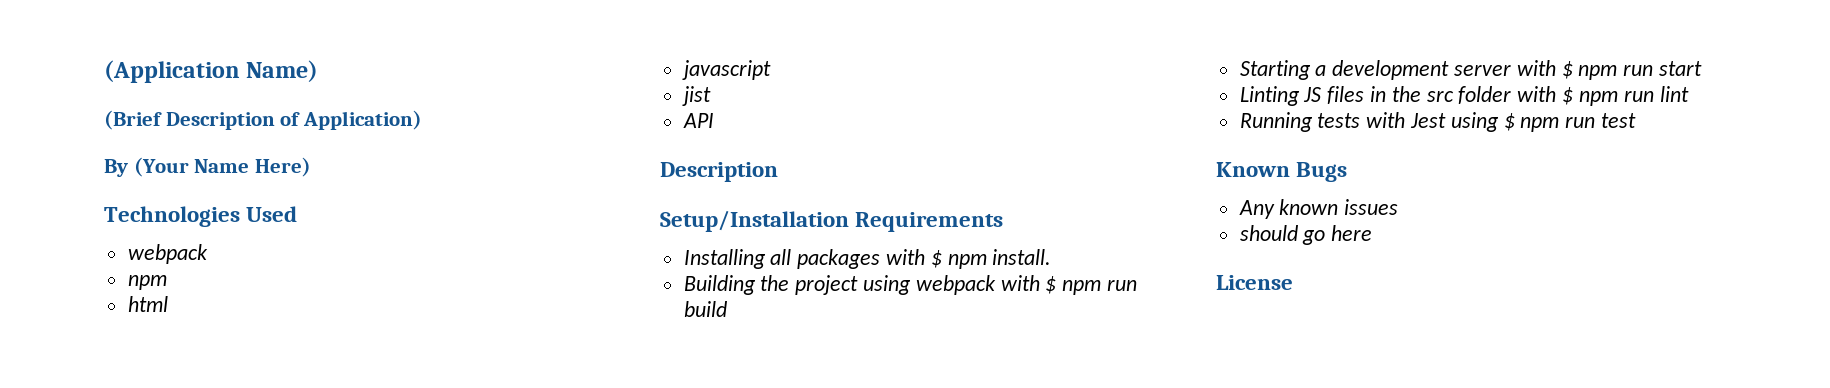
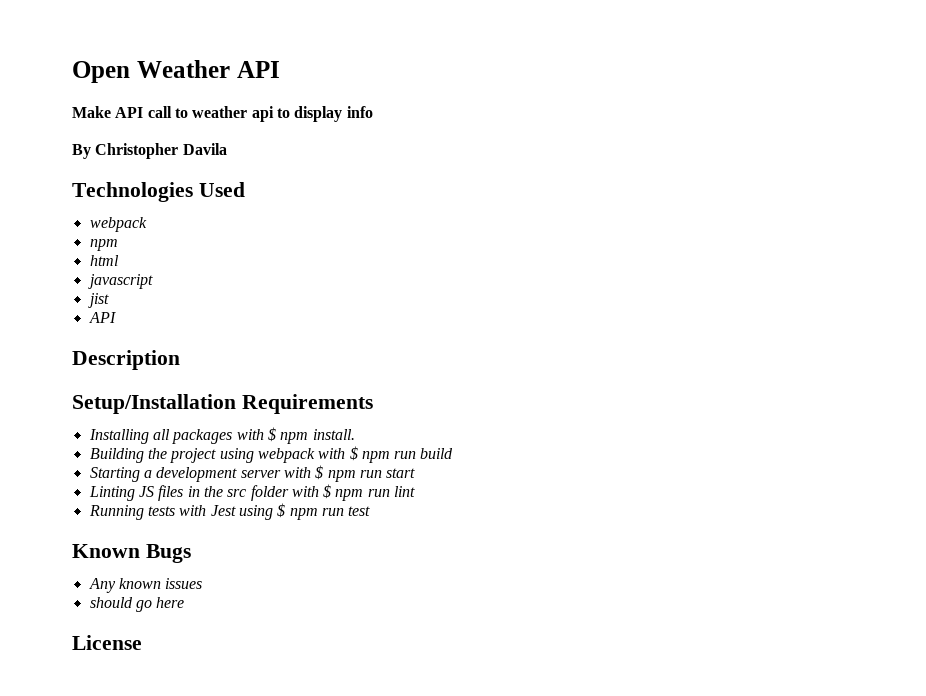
- (Application Name)
- (Brief Description of Application)
- By (Your Name Here)
+ Open Weather API
+ Make API call to weather api to display info
+ By Christopher Davila

